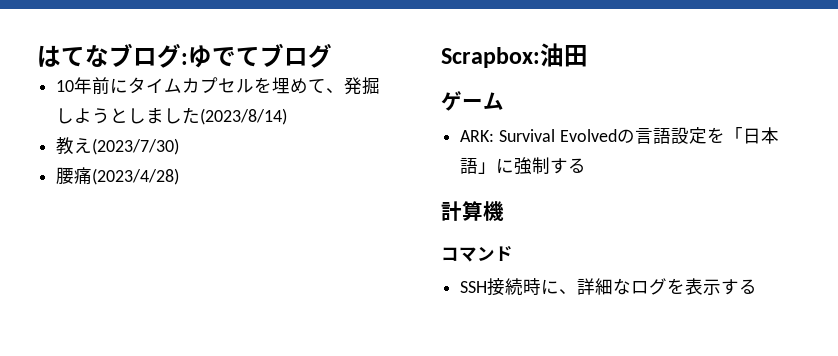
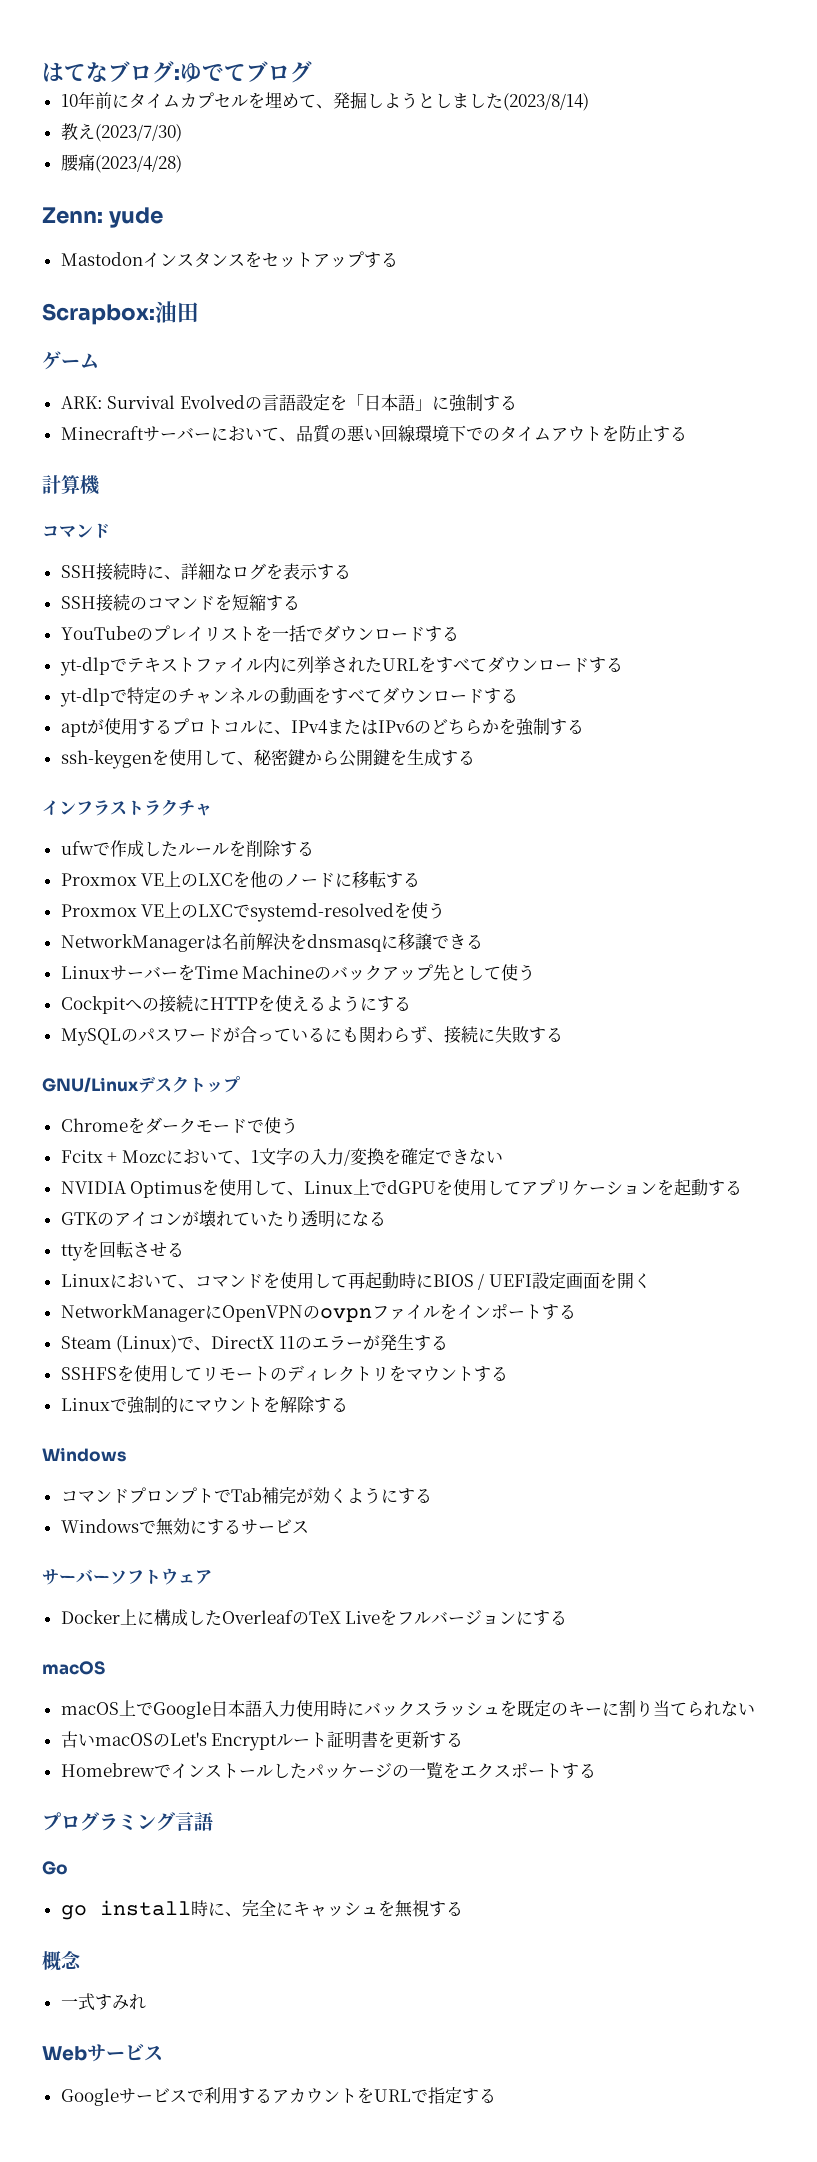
+ Zenn: yude
+ Mastodonインスタンスをセットアップする
+ Minecraftサーバーにおいて、品質の悪い回線環境下でのタイムアウトを防止する
+ SSH接続のコマンドを短縮する
+ YouTubeのプレイリストを一括でダウンロードする
+ yt-dlpでテキストファイル内に列挙されたURLをすべてダウンロードする
+ yt-dlpで特定のチャンネルの動画をすべてダウンロードする
+ aptが使用するプロトコルに、IPv4またはIPv6のどちらかを強制する
+ ssh-keygenを使用して、秘密鍵から公開鍵を生成する
+ インフラストラクチャ
+ ufwで作成したルールを削除する
+ Proxmox VE上のLXCを他のノードに移転する
+ Proxmox VE上のLXCでsystemd-resolvedを使う
+ NetworkManagerは名前解決をdnsmasqに移譲できる
+ LinuxサーバーをTime Machineのバックアップ先として使う
+ Cockpitへの接続にHTTPを使えるようにする
+ MySQLのパスワードが合っているにも関わらず、接続に失敗する
+ GNU/Linuxデスクトップ
+ Chromeをダークモードで使う
+ Fcitx + Mozcにおいて、1文字の入力/変換を確定できない
+ NVIDIA Optimusを使用して、Linux上でdGPUを使用してアプリケーションを起動する
+ GTKのアイコンが壊れていたり透明になる
+ ttyを回転させる
+ Linuxにおいて、コマンドを使用して再起動時にBIOS / UEFI設定画面を開く
+ NetworkManagerにOpenVPNのovpnファイルをインポートする
+ Steam (Linux)で、DirectX 11のエラーが発生する
+ SSHFSを使用してリモートのディレクトリをマウントする
+ Linuxで強制的にマウントを解除する
+ Windows
+ コマンドプロンプトでTab補完が効くようにする
+ Windowsで無効にするサービス
+ サーバーソフトウェア
+ Docker上に構成したOverleafのTeX Liveをフルバージョンにする
+ macOS
+ macOS上でGoogle日本語入力使用時にバックスラッシュを既定のキーに割り当てられない
+ 古いmacOSのLet's Encryptルート証明書を更新する
+ Homebrewでインストールしたパッケージの一覧をエクスポートする
+ プログラミング言語
+ Go
+ go install時に、完全にキャッシュを無視する
+ 概念
+ 一式すみれ
+ Webサービス
+ Googleサービスで利用するアカウントをURLで指定する

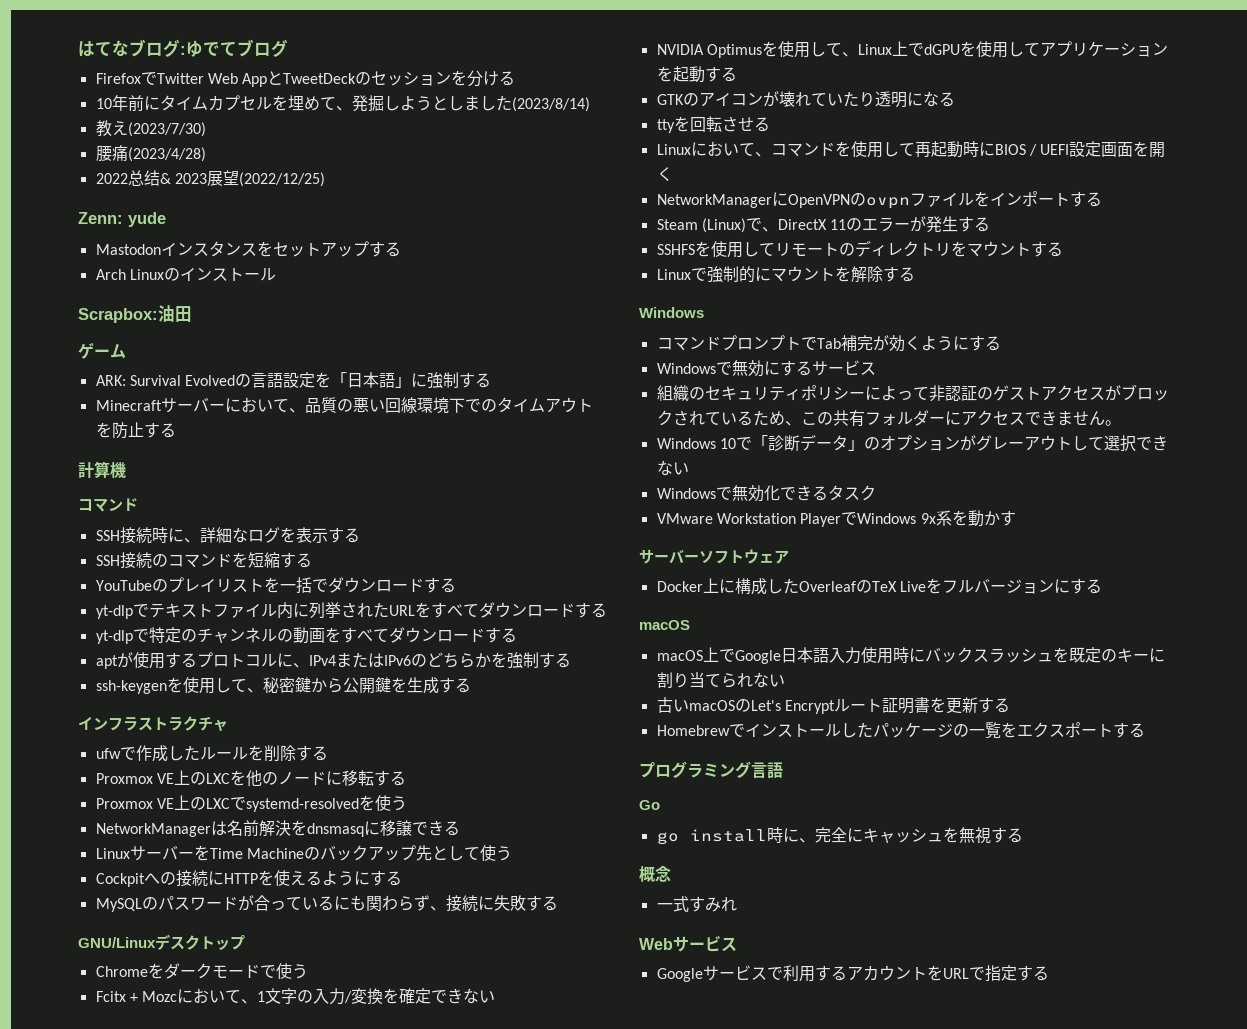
+ FirefoxでTwitter Web AppとTweetDeckのセッションを分ける
+ 2022总结& 2023展望(2022/12/25)
+ Arch Linuxのインストール
+ 組織のセキュリティポリシーによって非認証のゲストアクセスがブロックされているため、この共有フォルダーにアクセスできません。
+ Windows 10で「診断データ」のオプションがグレーアウトして選択できない
+ Windowsで無効化できるタスク
+ VMware Workstation PlayerでWindows 9x系を動かす

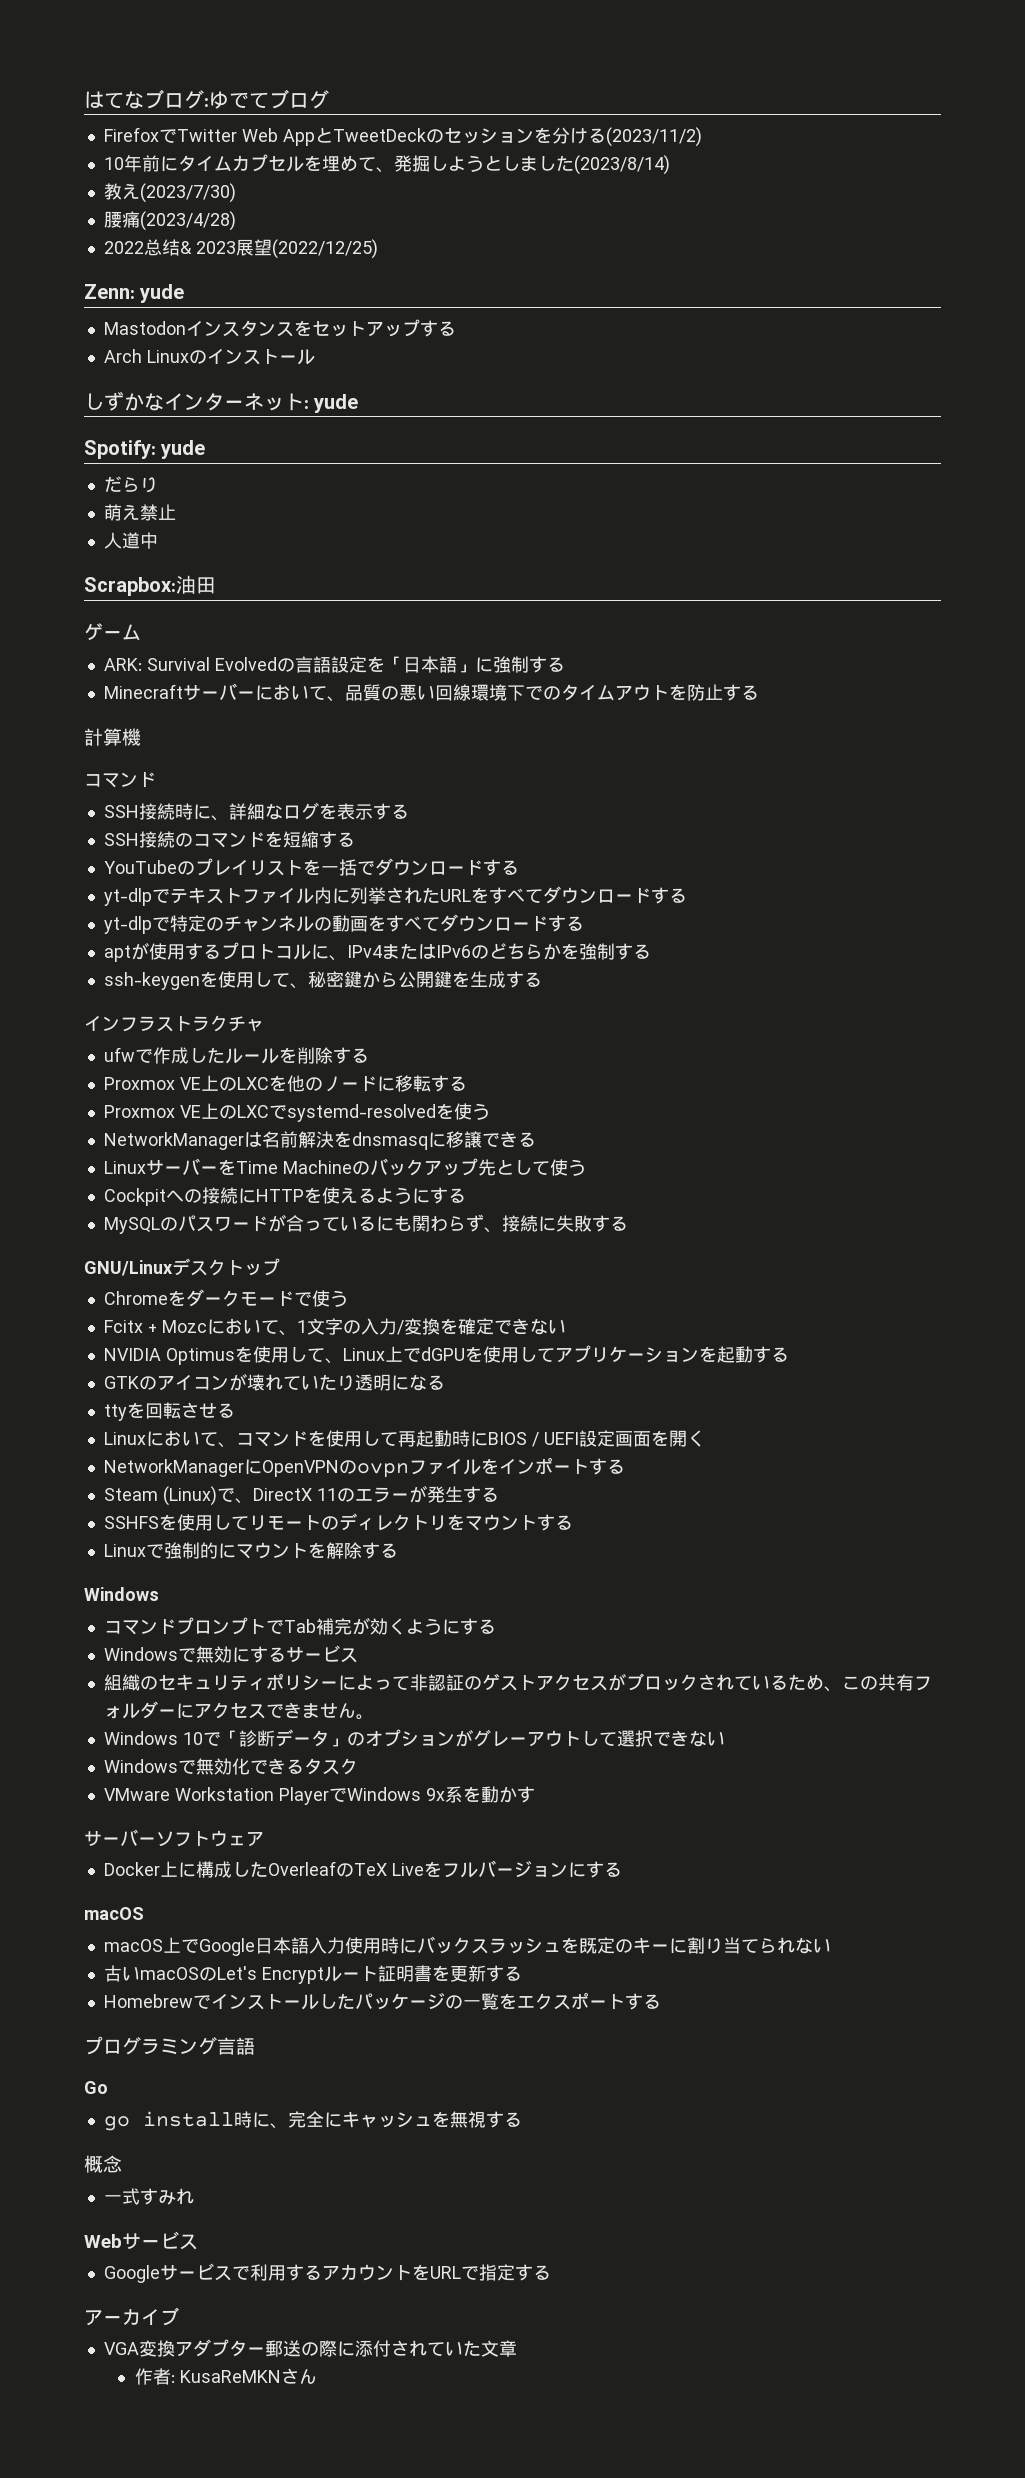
- FirefoxでTwitter Web AppとTweetDeckのセッションを分ける
+ FirefoxでTwitter Web AppとTweetDeckのセッションを分ける(2023/11/2)
+ しずかなインターネット: yude
+ Spotify: yude
+ だらり
+ 萌え禁止
+ 人道中
+ アーカイブ
+ VGA変換アダプター郵送の際に添付されていた文章
+ 作者: KusaReMKNさん

